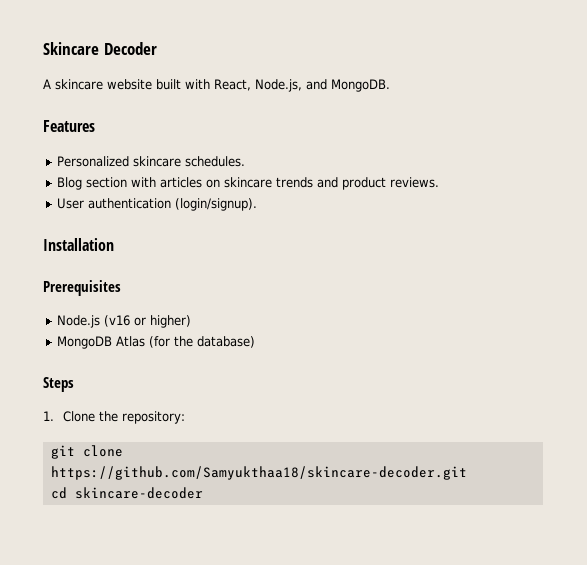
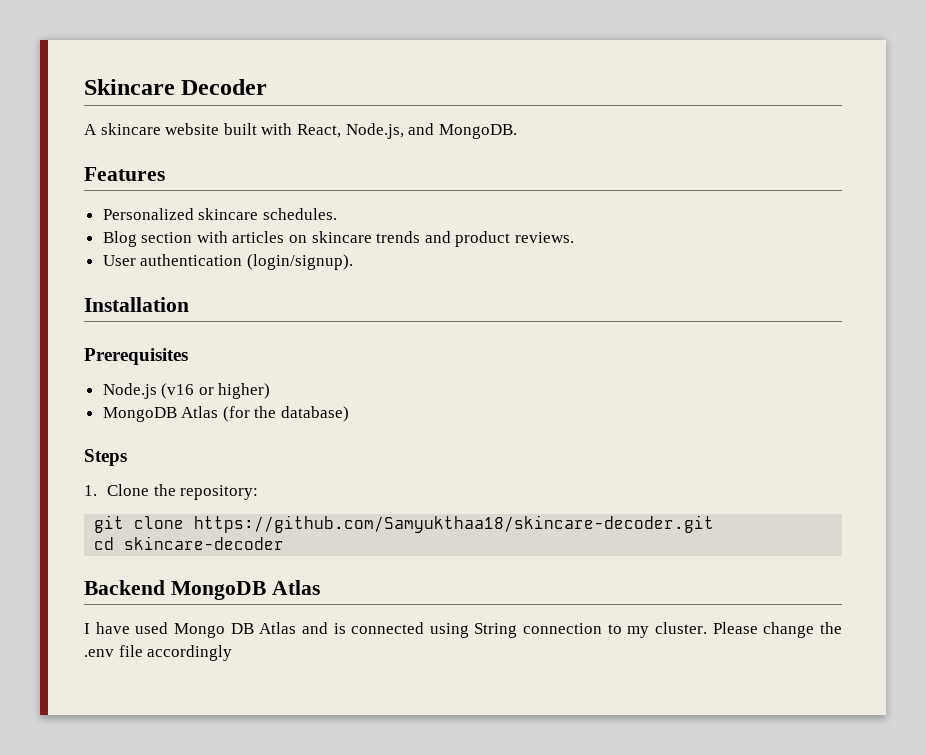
+ Backend MongoDB Atlas
+ I have used Mongo DB Atlas and is connected using String connection to my cluster. Please change the .env file accordingly

